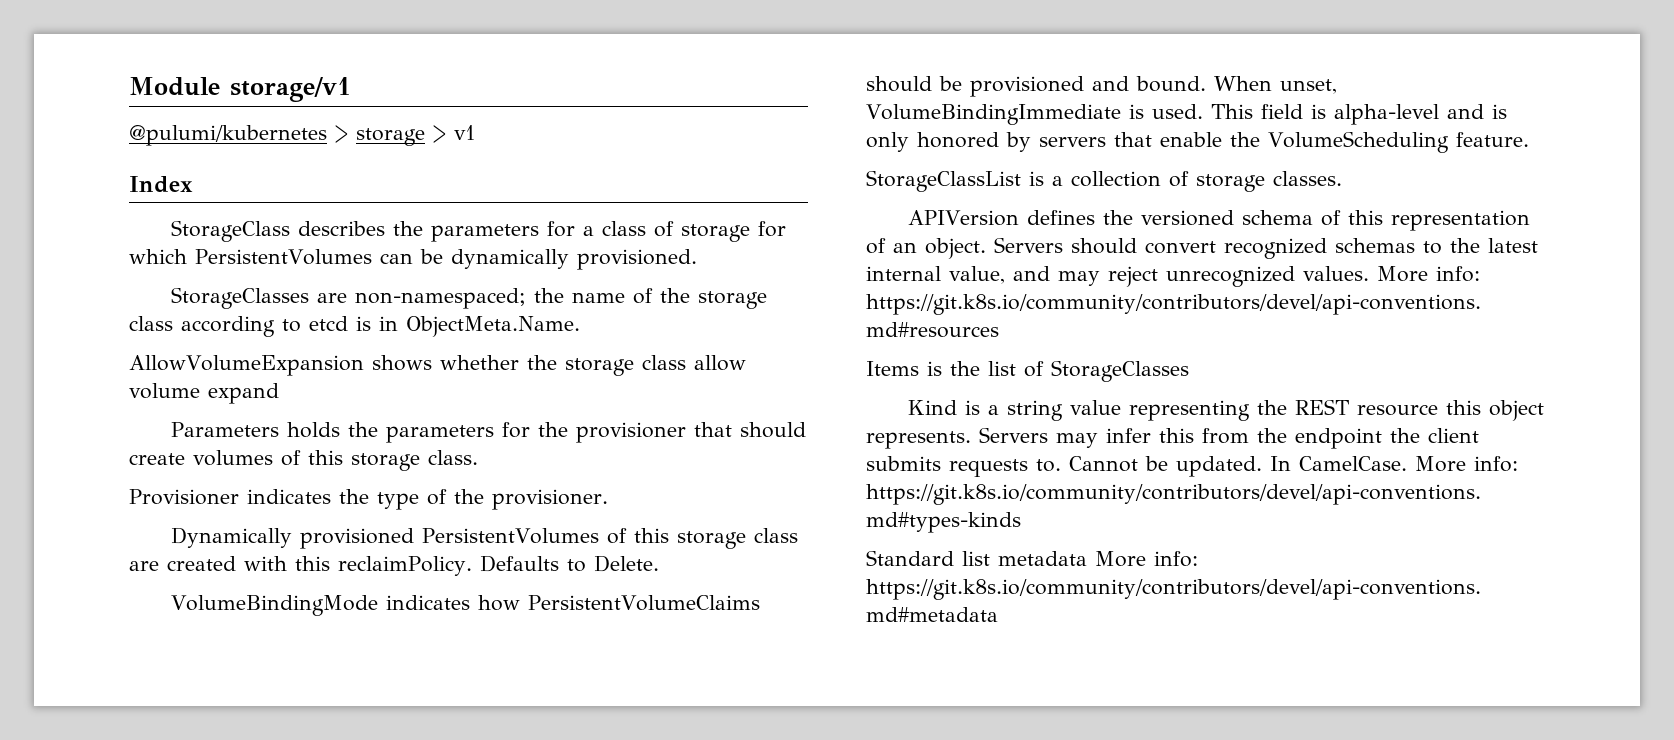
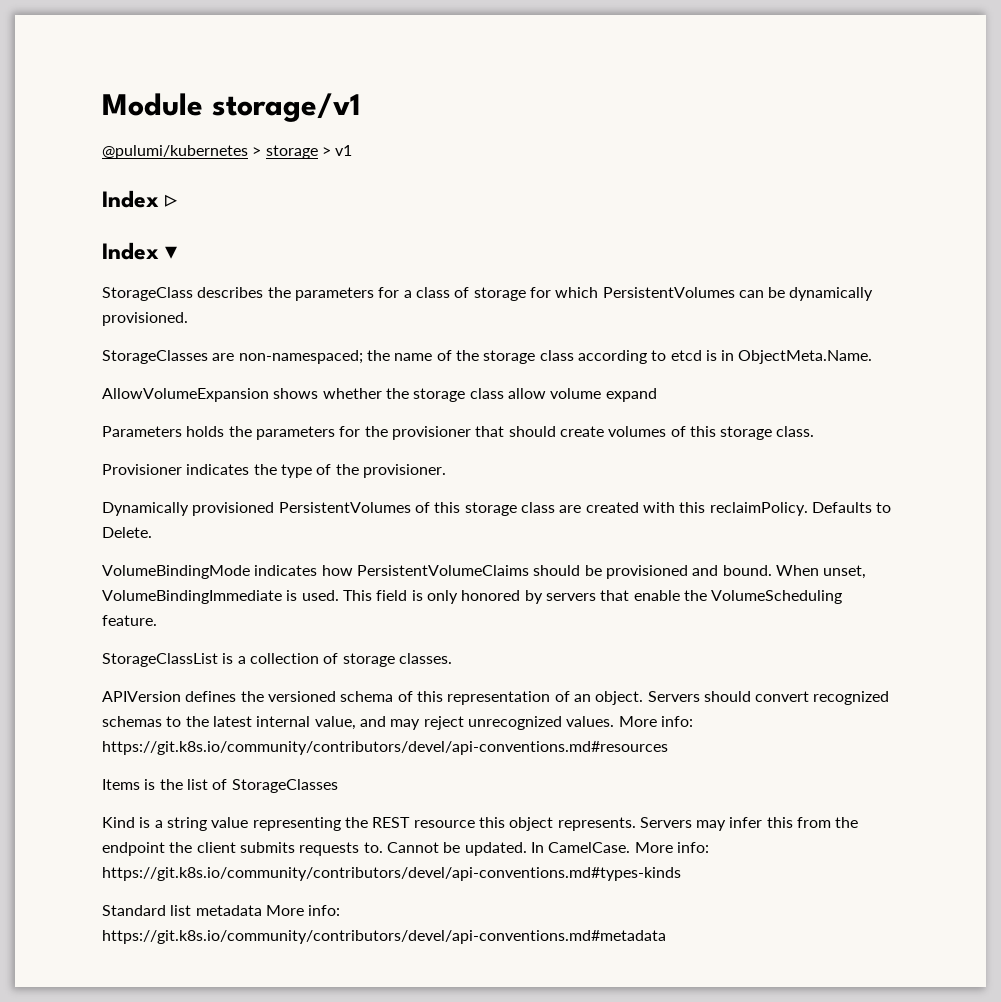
- Index
+ Index ▹
+ Index ▾
- This field is alpha-level and is only honored by servers that enable the VolumeScheduling feature.
+ This field is only honored by servers that enable the VolumeScheduling feature.

